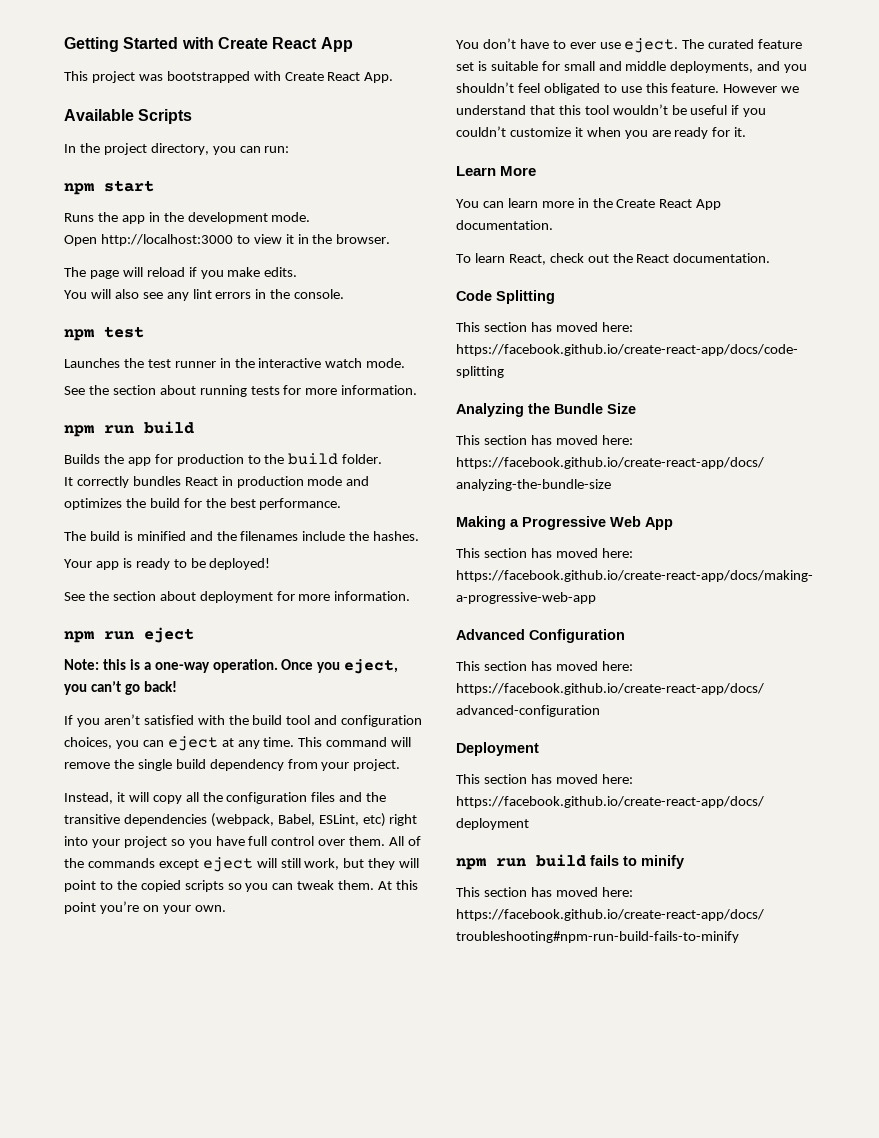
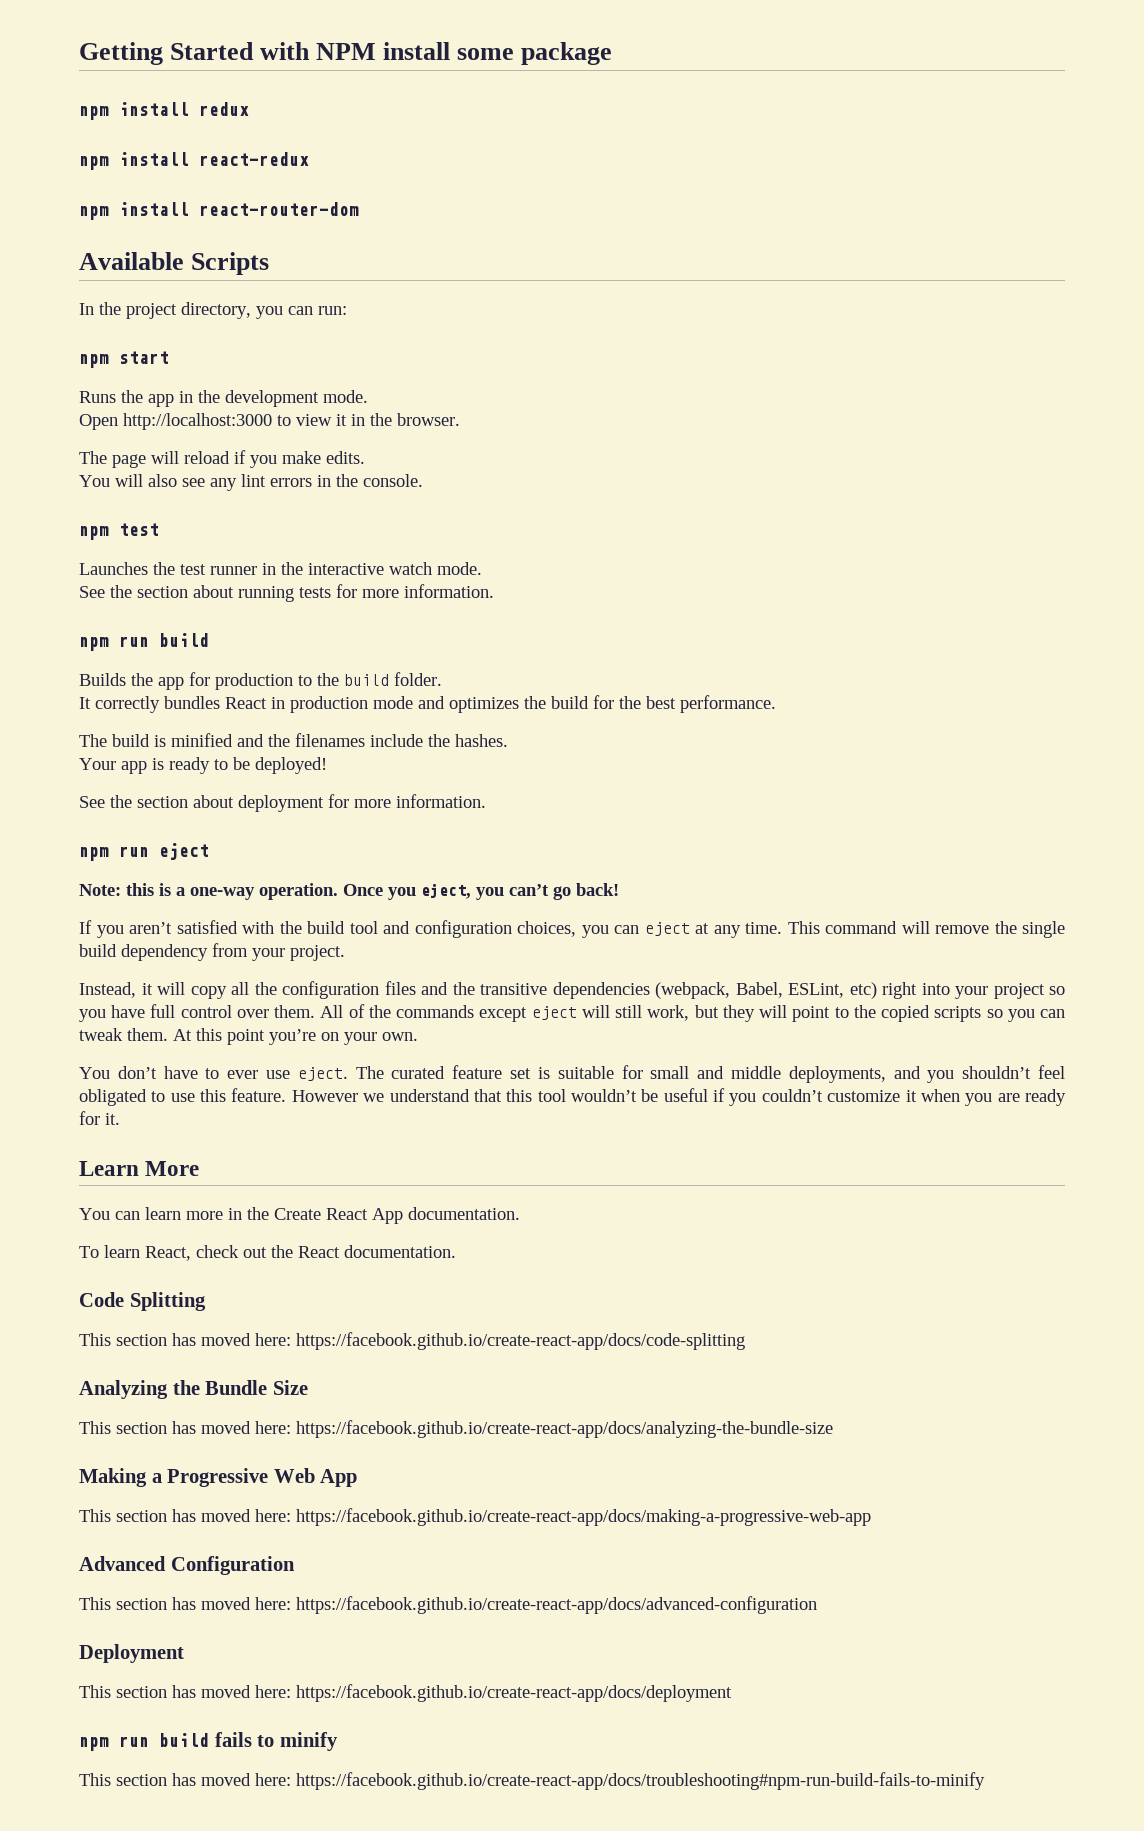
- Getting Started with Create React App
- This project was bootstrapped with Create React App.
+ Getting Started with NPM install some package
+ npm install redux
+ npm install react-redux
+ npm install react-router-dom

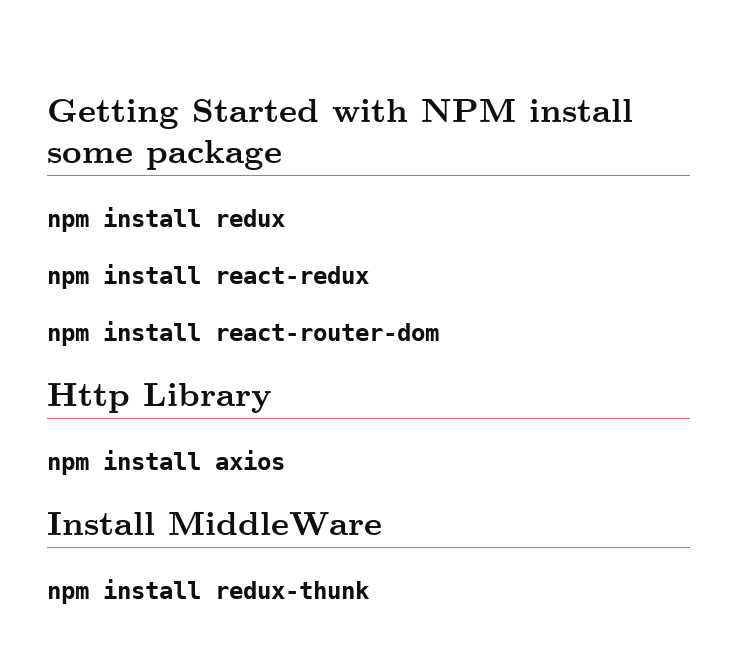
- Available Scripts
- In the project directory, you can run:
- npm start
- Runs the app in the development mode.
- Open http://localhost:3000 to view it in the browser.
- The page will reload if you make edits.
- You will also see any lint errors in the console.
- npm test
- Launches the test runner in the interactive watch mode.
- See the section about running tests for more information.
- npm run build
- Builds the app for production to the build folder.
- It correctly bundles React in production mode and optimizes the build for the best performance.
- The build is minified and the filenames include the hashes.
- Your app is ready to be deployed!
- See the section about deployment for more information.
- npm run eject
- Note: this is a one-way operation. Once you eject, you can’t go back!
- If you aren’t satisfied with the build tool and configuration choices, you can eject at any time. This command will remove the single build dependency from your project.
- Instead, it will copy all the configuration files and the transitive dependencies (webpack, Babel, ESLint, etc) right into your project so you have full control over them. All of the commands except eject will still work, but they will point to the copied scripts so you can tweak them. At this point you’re on your own.
- You don’t have to ever use eject. The curated feature set is suitable for small and middle deployments, and you shouldn’t feel obligated to use this feature. However we understand that this tool wouldn’t be useful if you couldn’t customize it when you are ready for it.
- Learn More
- You can learn more in the Create React App documentation.
- To learn React, check out the React documentation.
- Code Splitting
- This section has moved here: https://facebook.github.io/create-react-app/docs/code-splitting
- Analyzing the Bundle Size
- This section has moved here: https://facebook.github.io/create-react-app/docs/analyzing-the-bundle-size
- Making a Progressive Web App
- This section has moved here: https://facebook.github.io/create-react-app/docs/making-a-progressive-web-app
- Advanced Configuration
- This section has moved here: https://facebook.github.io/create-react-app/docs/advanced-configuration
- Deployment
- This section has moved here: https://facebook.github.io/create-react-app/docs/deployment
- npm run build fails to minify
- This section has moved here: https://facebook.github.io/create-react-app/docs/troubleshooting#npm-run-build-fails-to-minify
+ Http Library
+ npm install axios
+ Install MiddleWare
+ npm install redux-thunk

